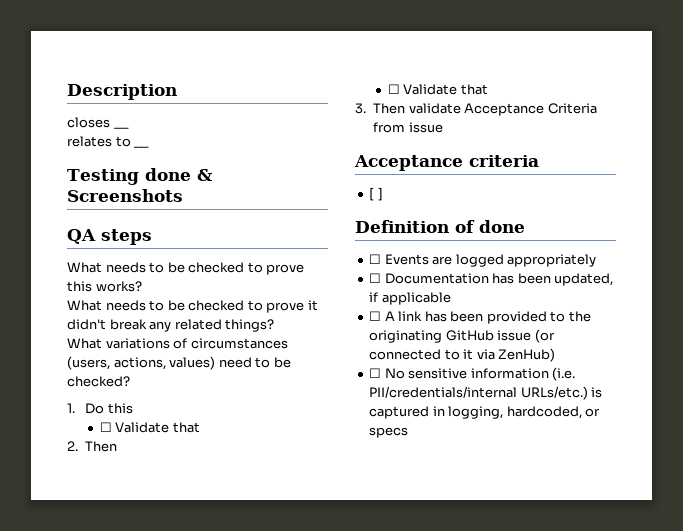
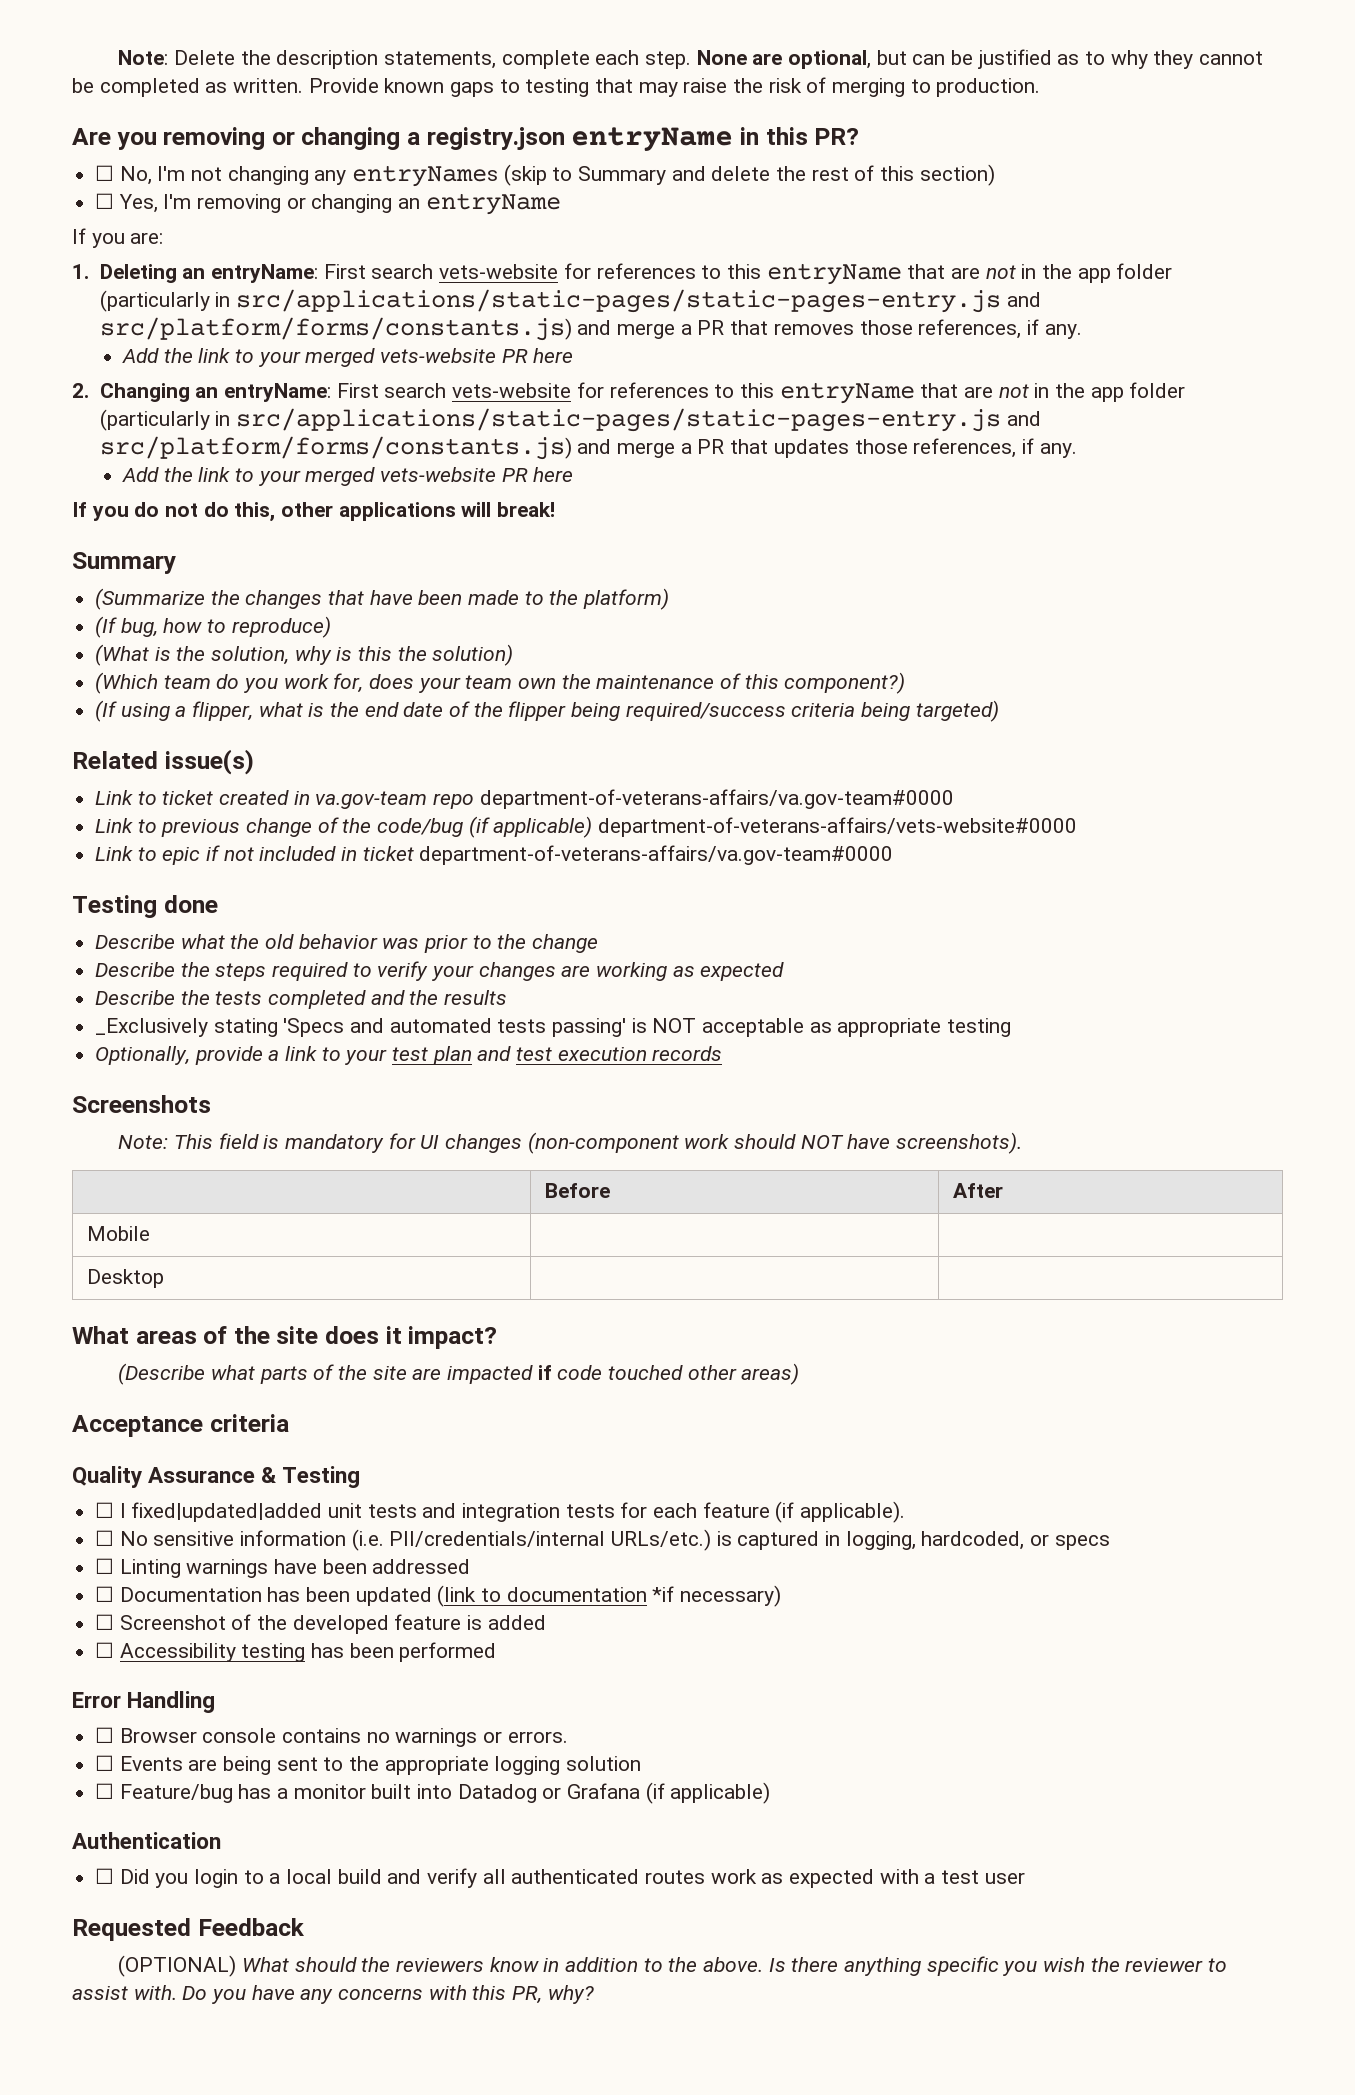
- Description
- closes __
- relates to __
- Testing done & Screenshots
- QA steps
- What needs to be checked to prove this works?
- What needs to be checked to prove it didn't break any related things?
- What variations of circumstances (users, actions, values) need to be checked?
- 1. Do this
- ☐ Validate that
- 2. Then
- ☐ Validate that
- 3. Then validate Acceptance Criteria from issue
+ Note: Delete the description statements, complete each step. None are optional, but can be justified as to why they cannot be completed as written. Provide known gaps to testing that may raise the risk of merging to production.
+ Are you removing or changing a registry.json entryName in this PR?
+ ☐ No, I'm not changing any entryNames (skip to Summary and delete the rest of this section)
+ ☐ Yes, I'm removing or changing an entryName
+ If you are:
+ 1. Deleting an entryName: First search vets-website for references to this entryName that are not in the app folder (particularly in src/applications/static-pages/static-pages-entry.js and src/platform/forms/constants.js) and merge a PR that removes those references, if any.
+ Add the link to your merged vets-website PR here
+ 2. Changing an entryName: First search vets-website for references to this entryName that are not in the app folder (particularly in src/applications/static-pages/static-pages-entry.js and src/platform/forms/constants.js) and merge a PR that updates those references, if any.
+ Add the link to your merged vets-website PR here
+ If you do not do this, other applications will break!
+ Summary
+ (Summarize the changes that have been made to the platform)
+ (If bug, how to reproduce)
+ (What is the solution, why is this the solution)
+ (Which team do you work for, does your team own the maintenance of this component?)
+ (If using a flipper, what is the end date of the flipper being required/success criteria being targeted)
+ Related issue(s)
+ Link to ticket created in va.gov-team repo department-of-veterans-affairs/va.gov-team#0000
+ Link to previous change of the code/bug (if applicable) department-of-veterans-affairs/vets-website#0000
+ Link to epic if not included in ticket department-of-veterans-affairs/va.gov-team#0000
+ Testing done
+ Describe what the old behavior was prior to the change
+ Describe the steps required to verify your changes are working as expected
+ Describe the tests completed and the results
+ _Exclusively stating 'Specs and automated tests passing' is NOT acceptable as appropriate testing
+ Optionally, provide a link to your test plan and test execution records
+ Screenshots
+ Note: This field is mandatory for UI changes (non-component work should NOT have screenshots).
+ | Before | After
+ Mobile | |
+ Desktop | |
+ What areas of the site does it impact?
+ (Describe what parts of the site are impacted if code touched other areas)
  Acceptance criteria
- [ ]
- Definition of done
- ☐ Events are logged appropriately
- ☐ Documentation has been updated, if applicable
- ☐ A link has been provided to the originating GitHub issue (or connected to it via ZenHub)
+ Quality Assurance & Testing
+ ☐ I fixed|updated|added unit tests and integration tests for each feature (if applicable).
+ ☐ Linting warnings have been addressed
+ ☐ Documentation has been updated (link to documentation *if necessary)
+ ☐ Screenshot of the developed feature is added
+ ☐ Accessibility testing has been performed
+ Error Handling
+ ☐ Browser console contains no warnings or errors.
+ ☐ Events are being sent to the appropriate logging solution
+ ☐ Feature/bug has a monitor built into Datadog or Grafana (if applicable)
+ Authentication
+ ☐ Did you login to a local build and verify all authenticated routes work as expected with a test user
+ Requested Feedback
+ (OPTIONAL) What should the reviewers know in addition to the above. Is there anything specific you wish the reviewer to assist with. Do you have any concerns with this PR, why?

